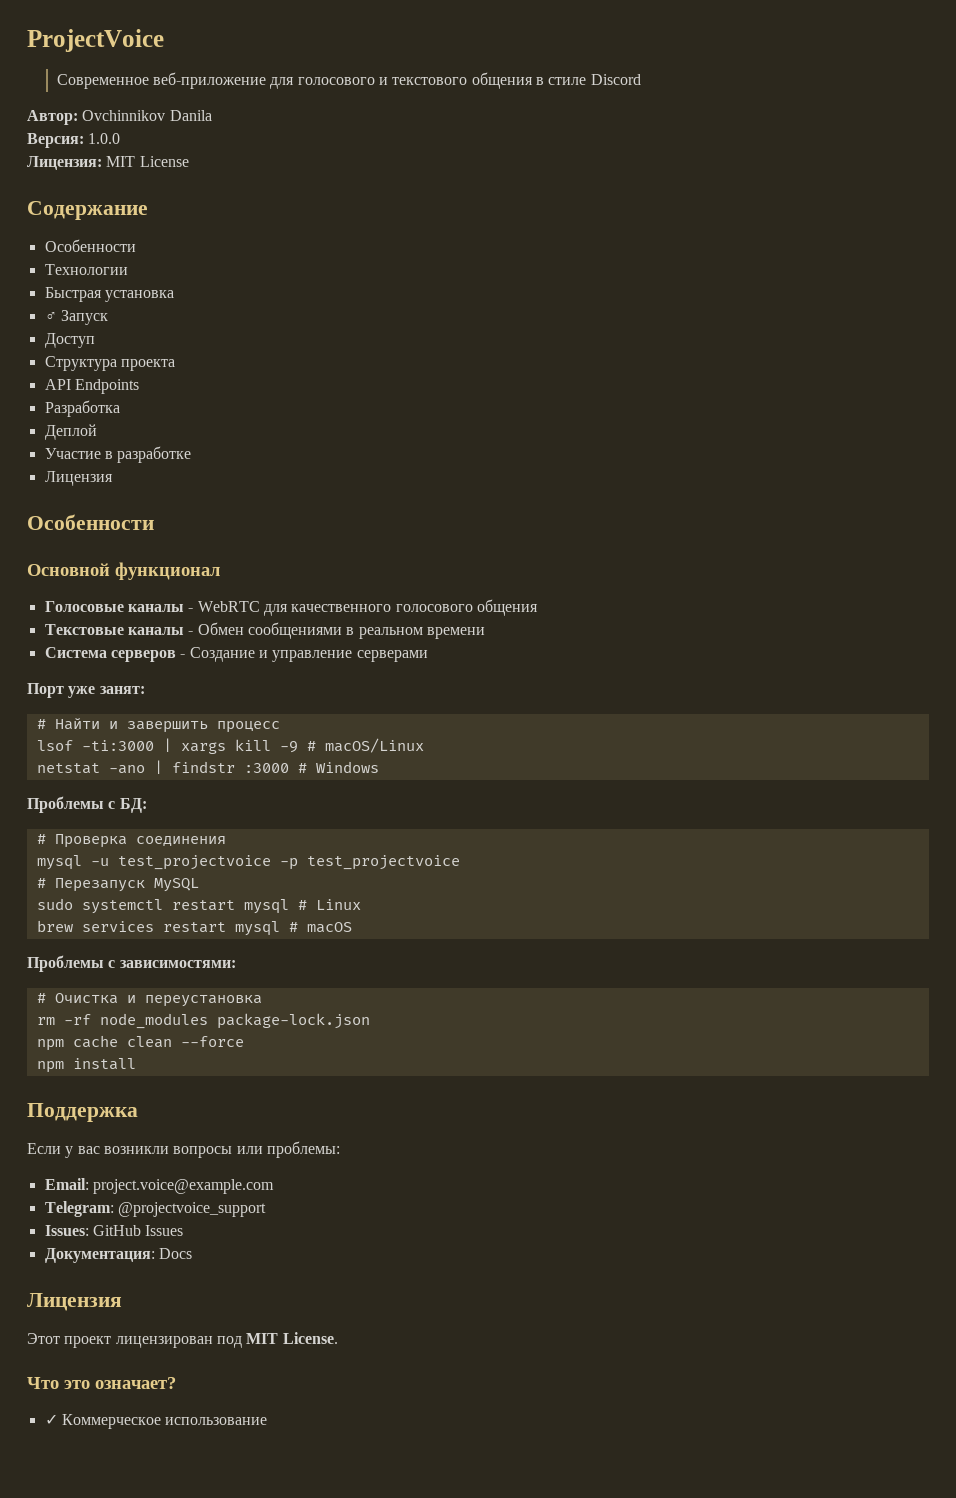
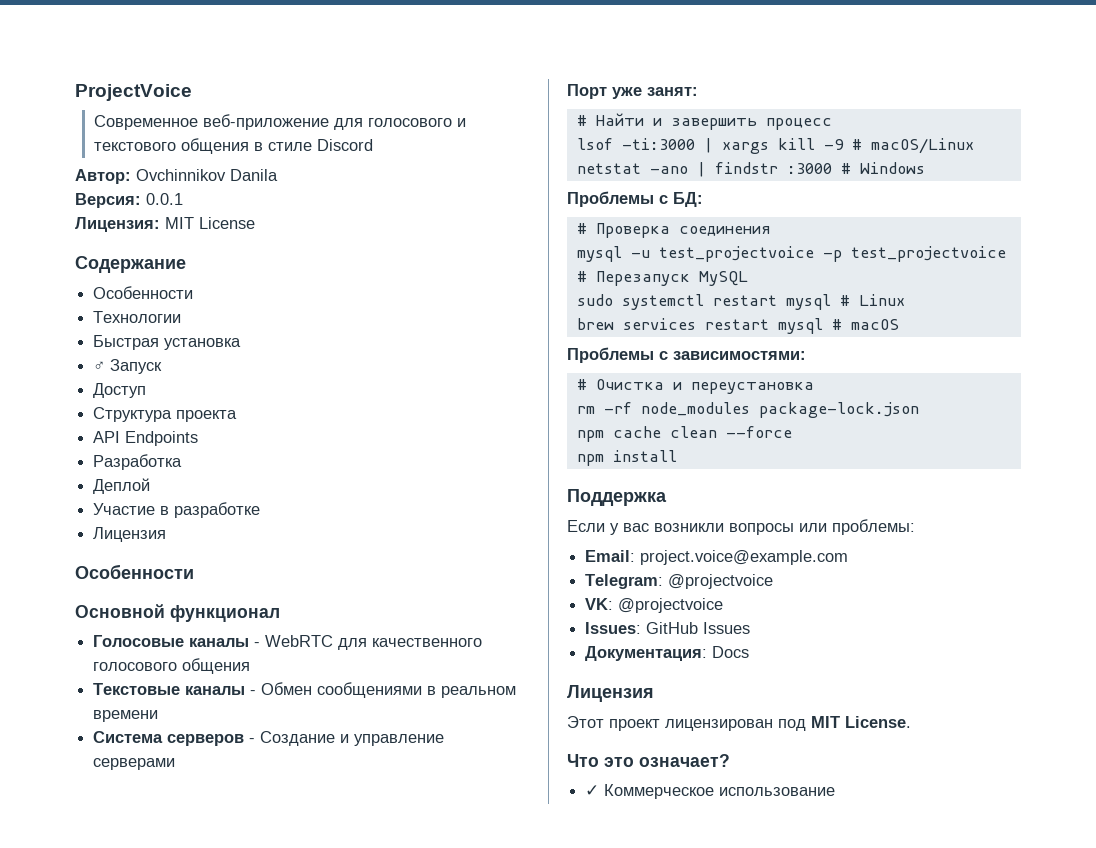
- Версия: 1.0.0
+ Версия: 0.0.1
- Telegram: @projectvoice_support
+ Telegram: @projectvoice
+ VK: @projectvoice

